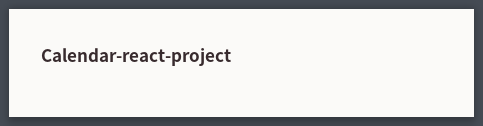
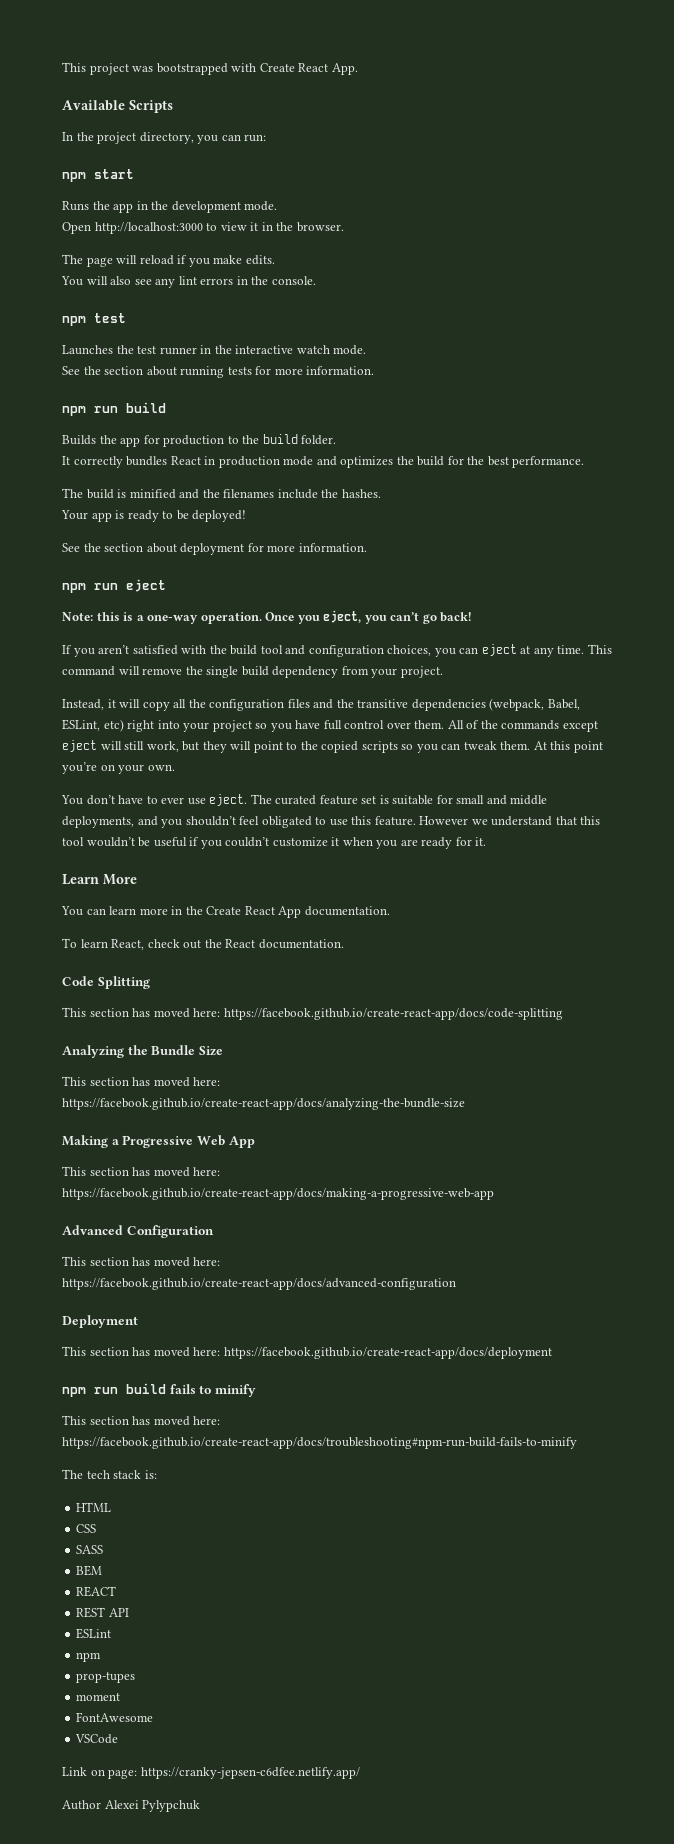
- Calendar-react-project
+ This project was bootstrapped with Create React App.
+ Available Scripts
+ In the project directory, you can run:
+ npm start
+ Runs the app in the development mode.
+ Open http://localhost:3000 to view it in the browser.
+ The page will reload if you make edits.
+ You will also see any lint errors in the console.
+ npm test
+ Launches the test runner in the interactive watch mode.
+ See the section about running tests for more information.
+ npm run build
+ Builds the app for production to the build folder.
+ It correctly bundles React in production mode and optimizes the build for the best performance.
+ The build is minified and the filenames include the hashes.
+ Your app is ready to be deployed!
+ See the section about deployment for more information.
+ npm run eject
+ Note: this is a one-way operation. Once you eject, you can’t go back!
+ If you aren’t satisfied with the build tool and configuration choices, you can eject at any time. This command will remove the single build dependency from your project.
+ Instead, it will copy all the configuration files and the transitive dependencies (webpack, Babel, ESLint, etc) right into your project so you have full control over them. All of the commands except eject will still work, but they will point to the copied scripts so you can tweak them. At this point you’re on your own.
+ You don’t have to ever use eject. The curated feature set is suitable for small and middle deployments, and you shouldn’t feel obligated to use this feature. However we understand that this tool wouldn’t be useful if you couldn’t customize it when you are ready for it.
+ Learn More
+ You can learn more in the Create React App documentation.
+ To learn React, check out the React documentation.
+ Code Splitting
+ This section has moved here: https://facebook.github.io/create-react-app/docs/code-splitting
+ Analyzing the Bundle Size
+ This section has moved here: https://facebook.github.io/create-react-app/docs/analyzing-the-bundle-size
+ Making a Progressive Web App
+ This section has moved here: https://facebook.github.io/create-react-app/docs/making-a-progressive-web-app
+ Advanced Configuration
+ This section has moved here: https://facebook.github.io/create-react-app/docs/advanced-configuration
+ Deployment
+ This section has moved here: https://facebook.github.io/create-react-app/docs/deployment
+ npm run build fails to minify
+ This section has moved here: https://facebook.github.io/create-react-app/docs/troubleshooting#npm-run-build-fails-to-minify
+ The tech stack is:
+ HTML
+ CSS
+ SASS
+ BEM
+ REACT
+ REST API
+ ESLint
+ npm
+ prop-tupes
+ moment
+ FontAwesome
+ VSCode
+ Link on page: https://cranky-jepsen-c6dfee.netlify.app/
+ Author Alexei Pylypchuk

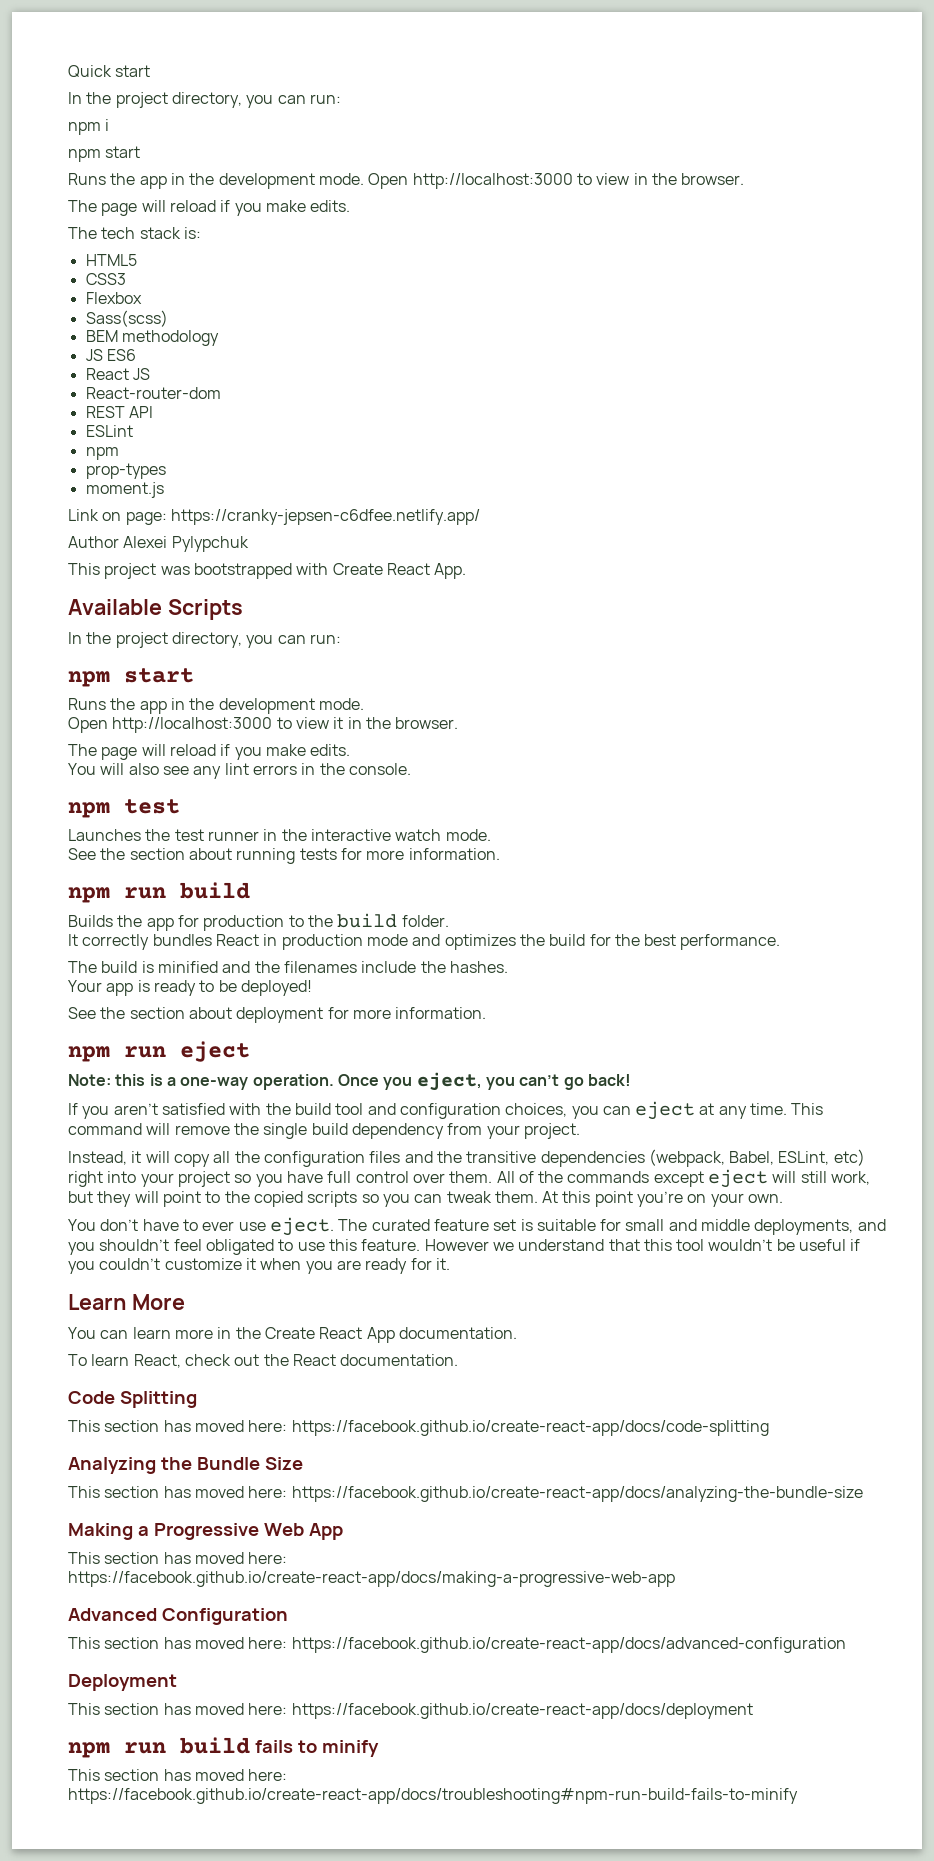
+ Quick start
+ In the project directory, you can run:
+ npm i
+ npm start
+ Runs the app in the development mode. Open http://localhost:3000 to view in the browser.
+ The page will reload if you make edits.
+ The tech stack is:
+ HTML5
+ CSS3
+ Flexbox
+ Sass(scss)
+ BEM methodology
+ JS ES6
+ React JS
+ React-router-dom
+ REST API
+ ESLint
+ npm
+ prop-types
+ moment.js
+ Link on page: https://cranky-jepsen-c6dfee.netlify.app/
+ Author Alexei Pylypchuk
- The tech stack is:
- HTML
- CSS
- SASS
- BEM
- REACT
- REST API
- ESLint
- npm
- prop-tupes
- moment
- FontAwesome
- VSCode
- Link on page: https://cranky-jepsen-c6dfee.netlify.app/
- Author Alexei Pylypchuk

